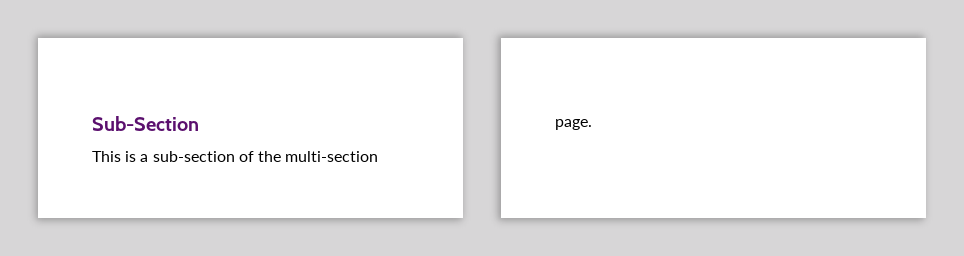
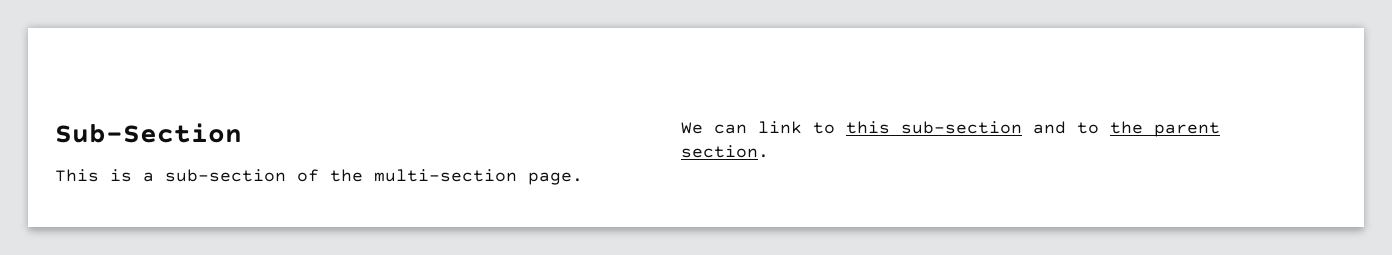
+ We can link to this sub-section and to the parent section.

